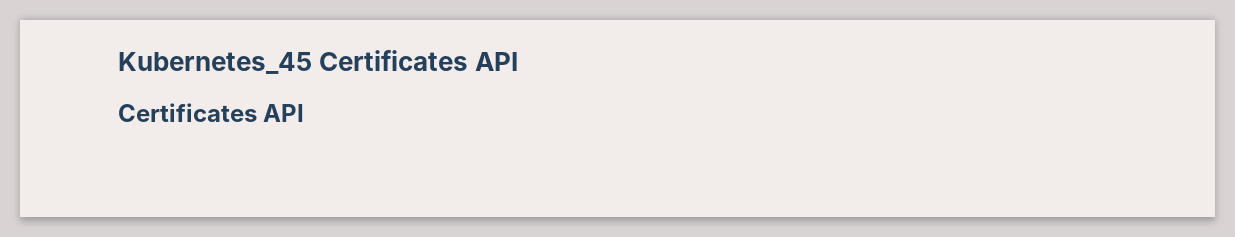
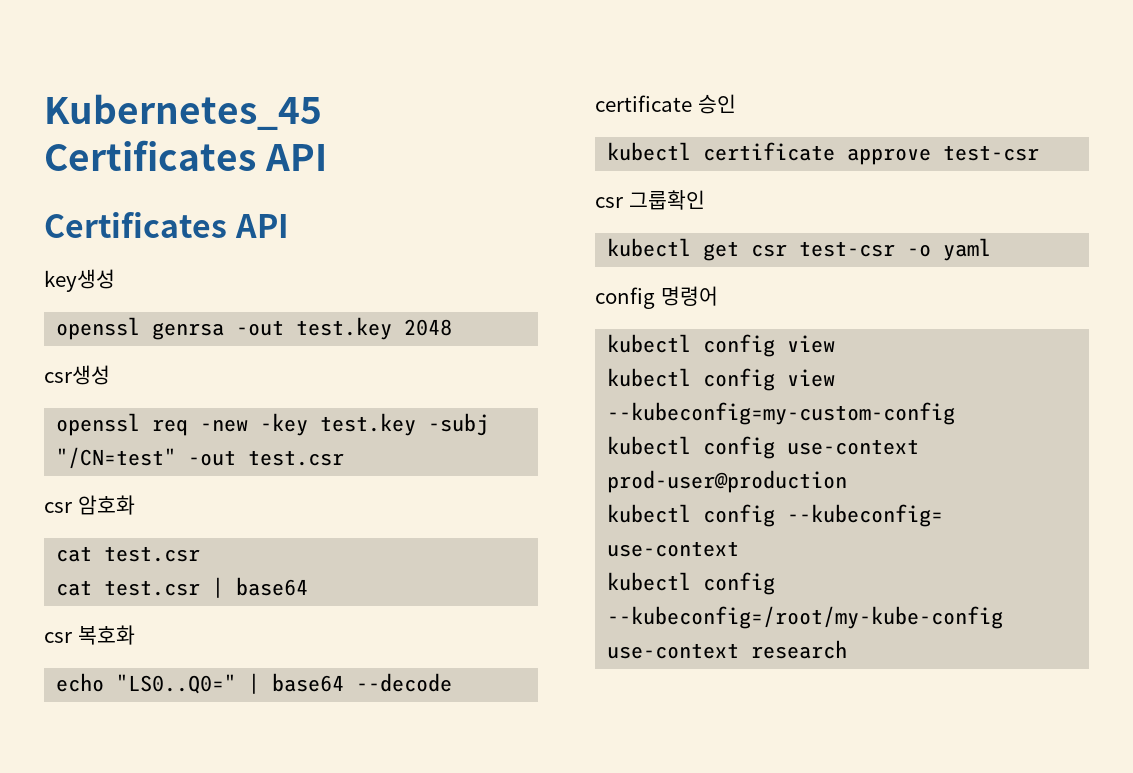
+ key생성
+ openssl genrsa -out test.key 2048
+ csr생성
+ openssl req -new -key test.key -subj "/CN=test" -out test.csr
+ csr 암호화
+ cat test.csr
+ cat test.csr | base64
+ csr 복호화
+ echo "LS0..Q0=" | base64 --decode
+ certificate 승인
+ kubectl certificate approve test-csr
+ csr 그룹확인
+ kubectl get csr test-csr -o yaml
+ config 명령어
+ kubectl config view
+ kubectl config view --kubeconfig=my-custom-config
+ kubectl config use-context prod-user@production
+ kubectl config --kubeconfig= use-context
+ kubectl config --kubeconfig=/root/my-kube-config use-context research

